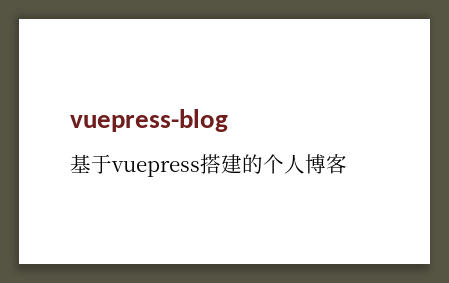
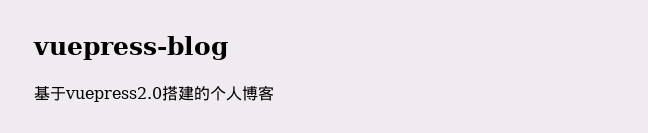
- 基于vuepress搭建的个人博客
+ 基于vuepress2.0搭建的个人博客

